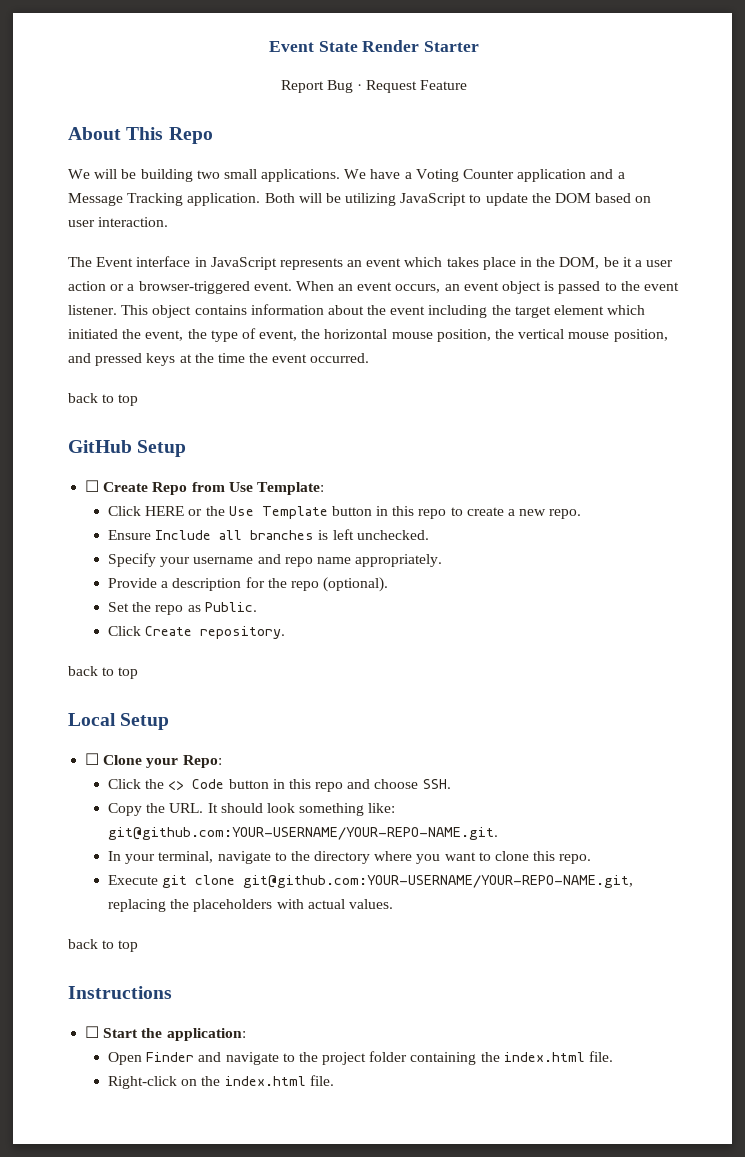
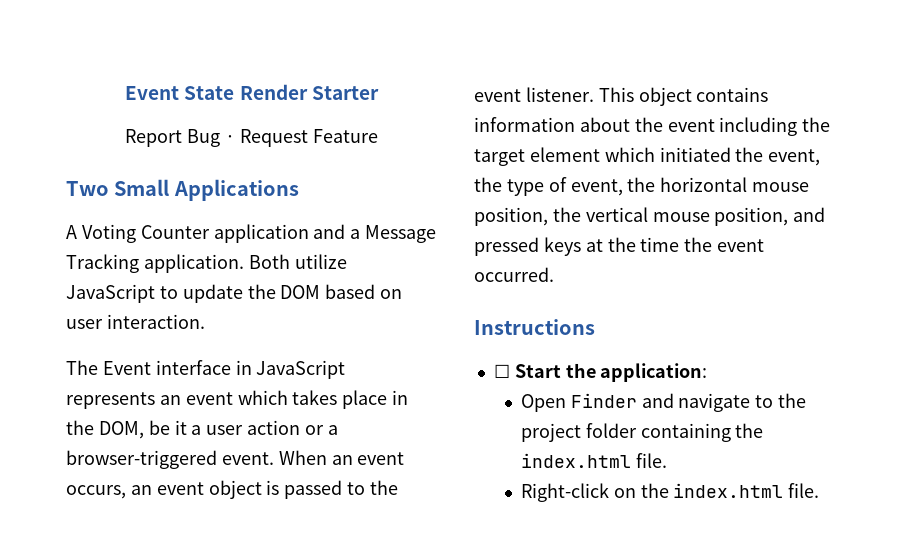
- About This Repo
- We will be building two small applications. We have a Voting Counter application and a Message Tracking application.
+ Two Small Applications
+ A Voting Counter application and a Message Tracking application.
- Both will be utilizing JavaScript to update the DOM based on user interaction.
+ Both utilize JavaScript to update the DOM based on user interaction.
  This object contains information about the event including the target element which initiated the event, the type of event, the horizontal mouse position, the vertical mouse position, and pressed keys at the time the event occurred.
- back to top
- GitHub Setup
- ☐ Create Repo from Use Template:
- Click HERE or the Use Template button in this repo to create a new repo.
- Ensure Include all branches is left unchecked.
- Specify your username and repo name appropriately.
- Provide a description for the repo (optional).
- Set the repo as Public.
- Click Create repository.
- back to top
- Local Setup
- ☐ Clone your Repo:
- Click the <> Code button in this repo and choose SSH.
- Copy the URL. It should look something like: git@github.com:YOUR-USERNAME/YOUR-REPO-NAME.git.
- In your terminal, navigate to the directory where you want to clone this repo.
- Execute git clone git@github.com:YOUR-USERNAME/YOUR-REPO-NAME.git, replacing the placeholders with actual values.
- back to top

